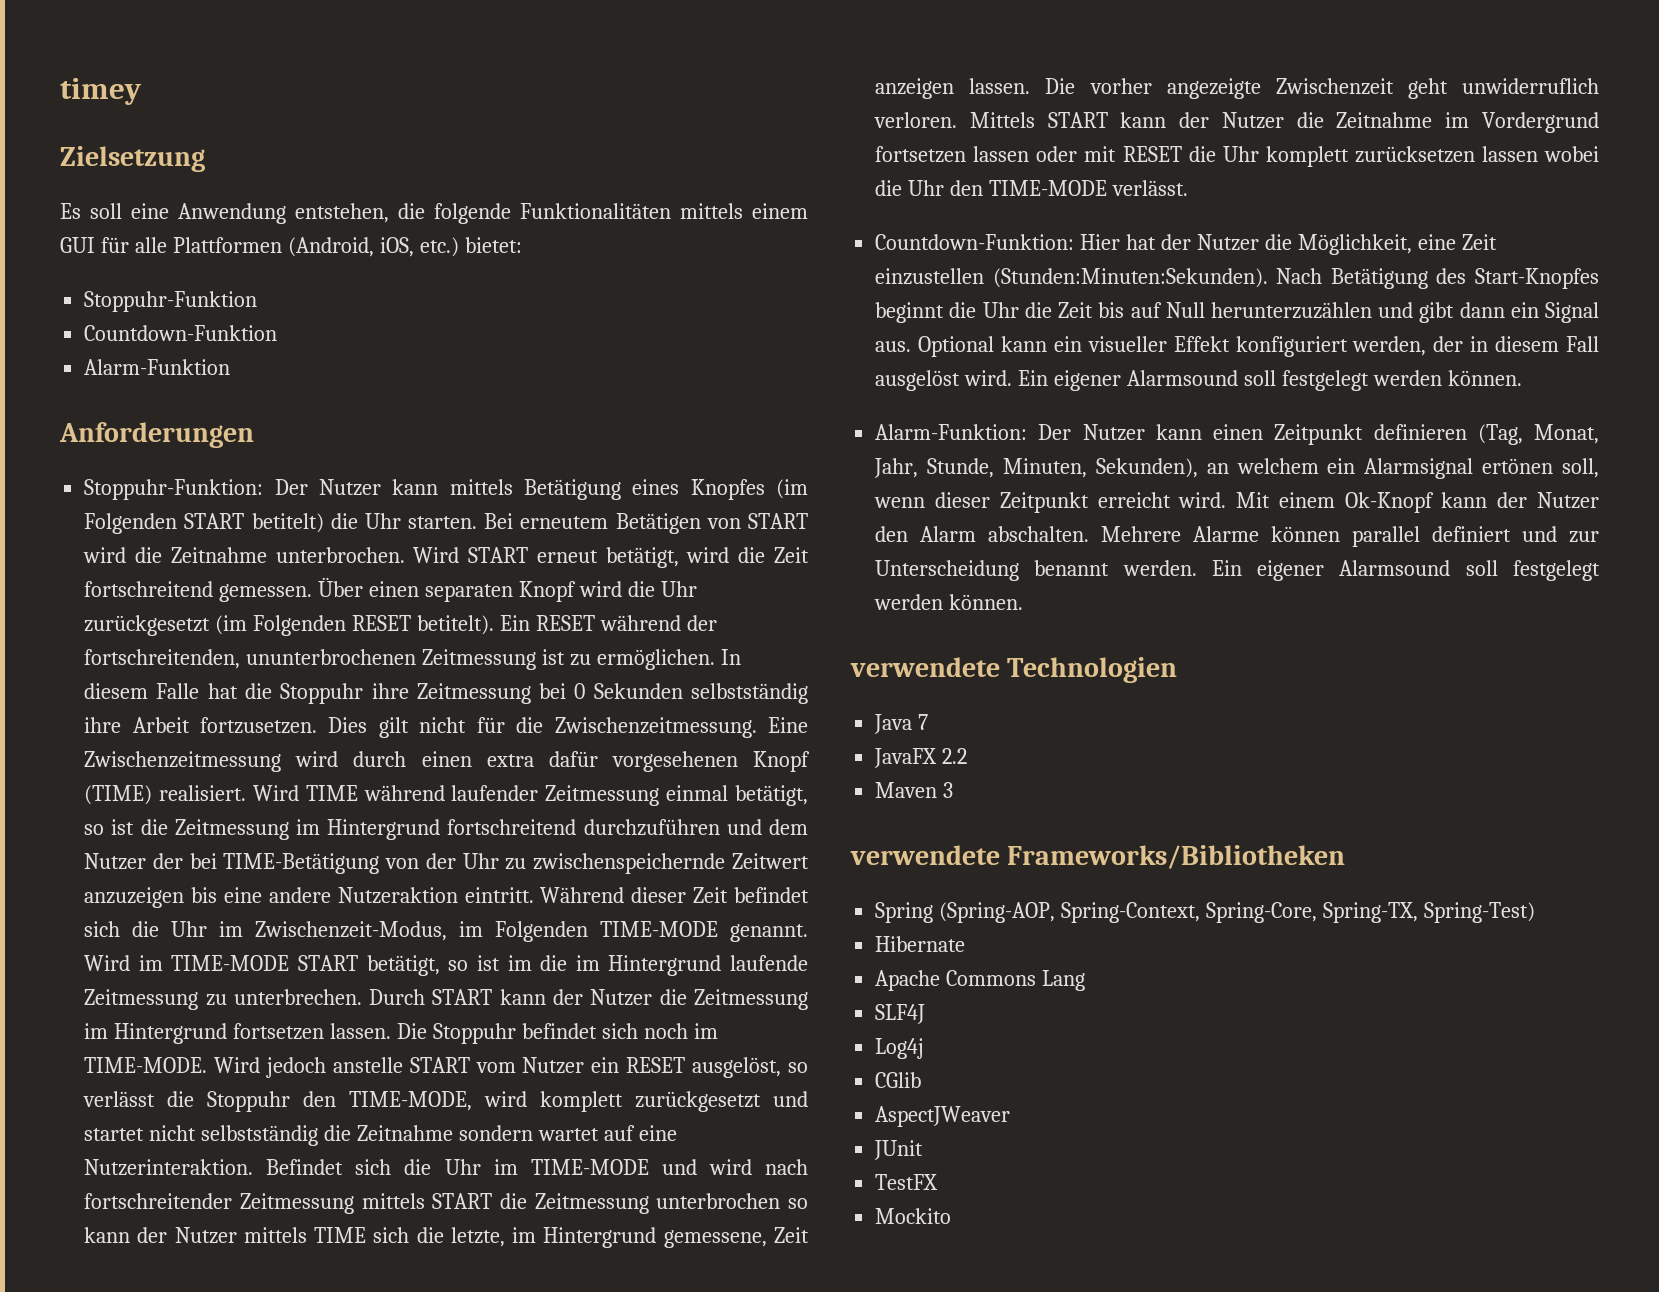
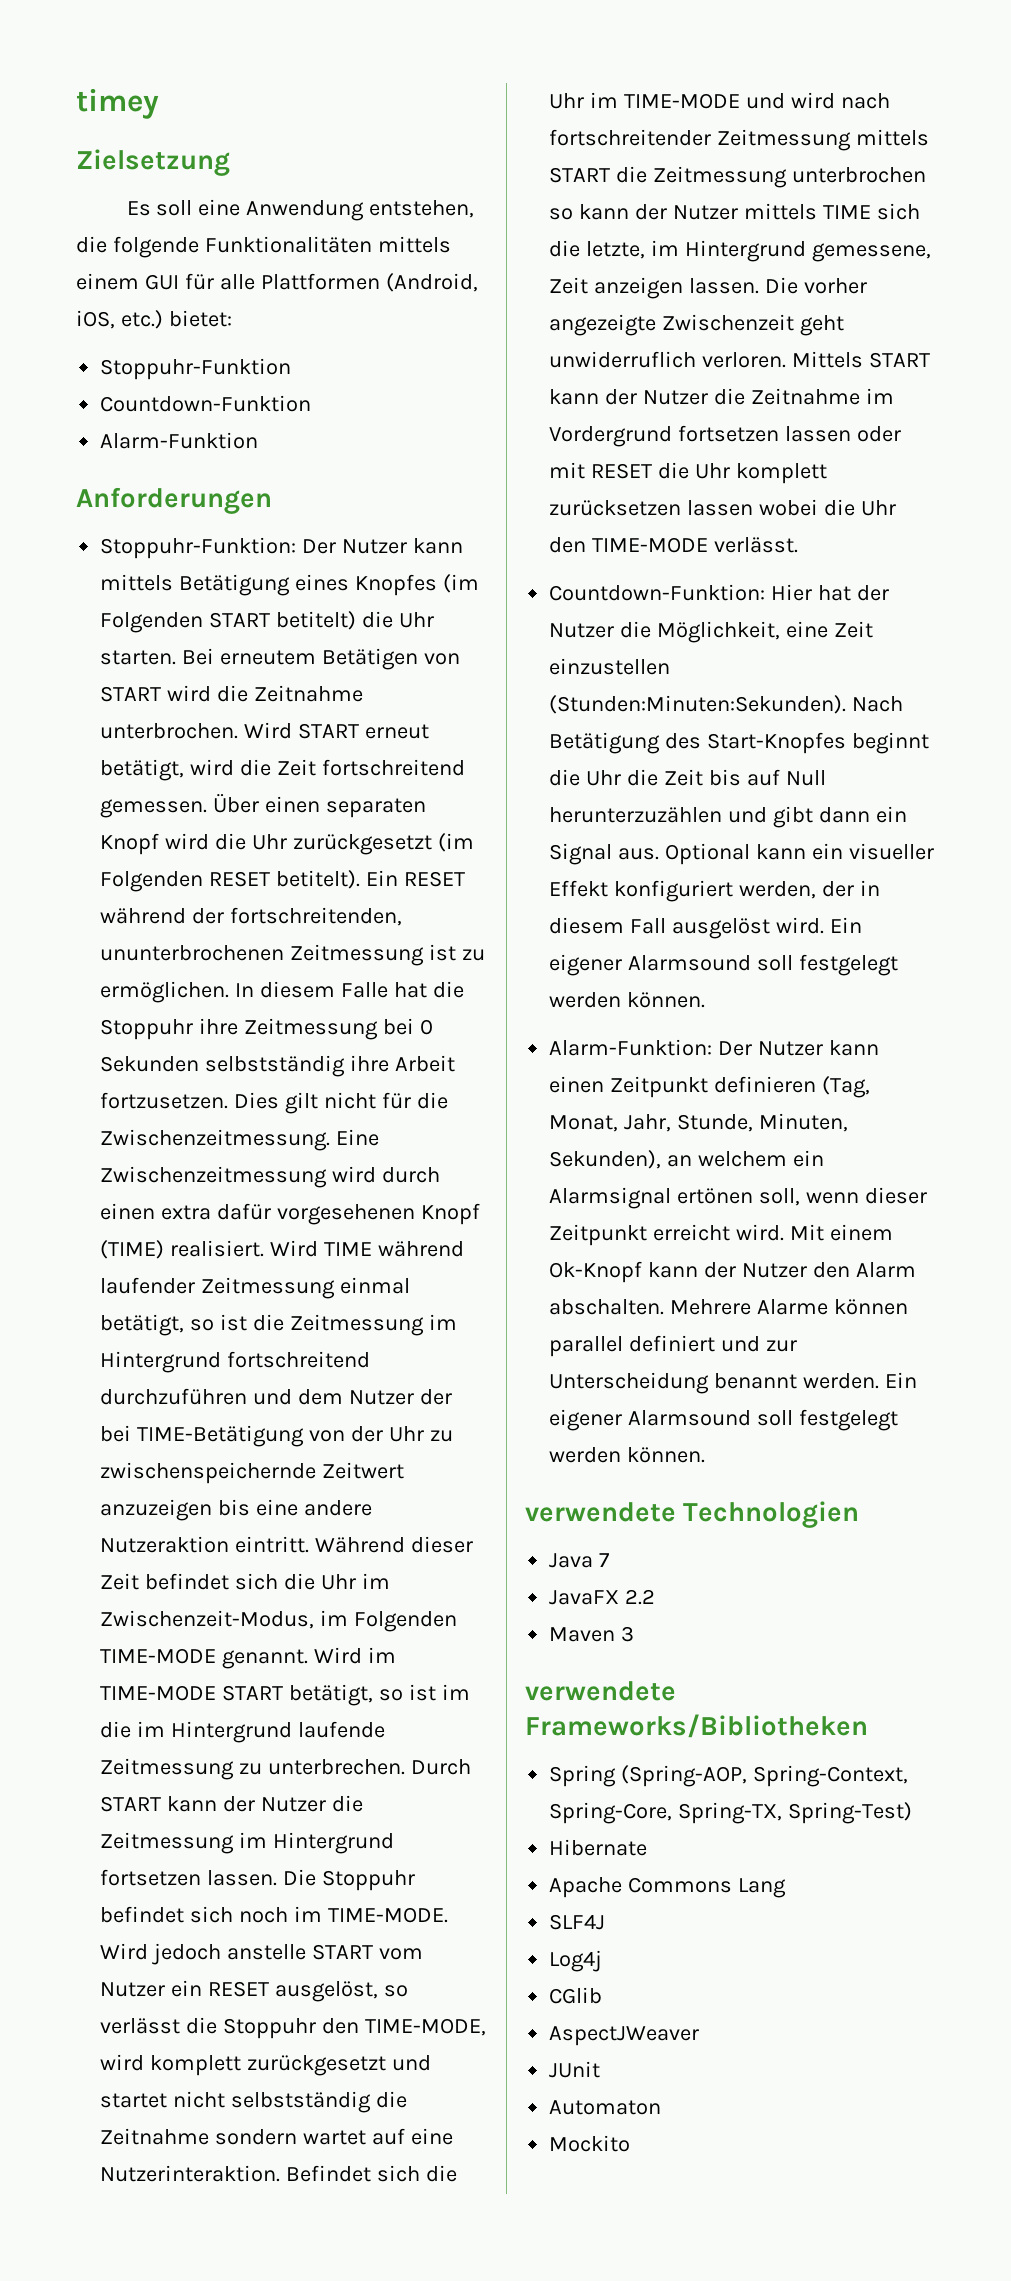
- TestFX
+ Automaton

